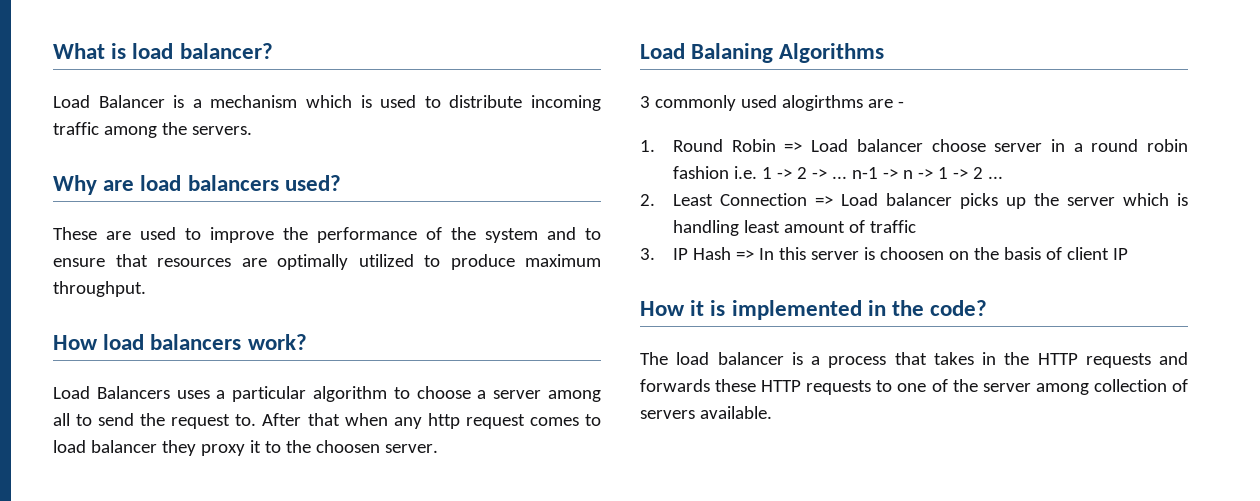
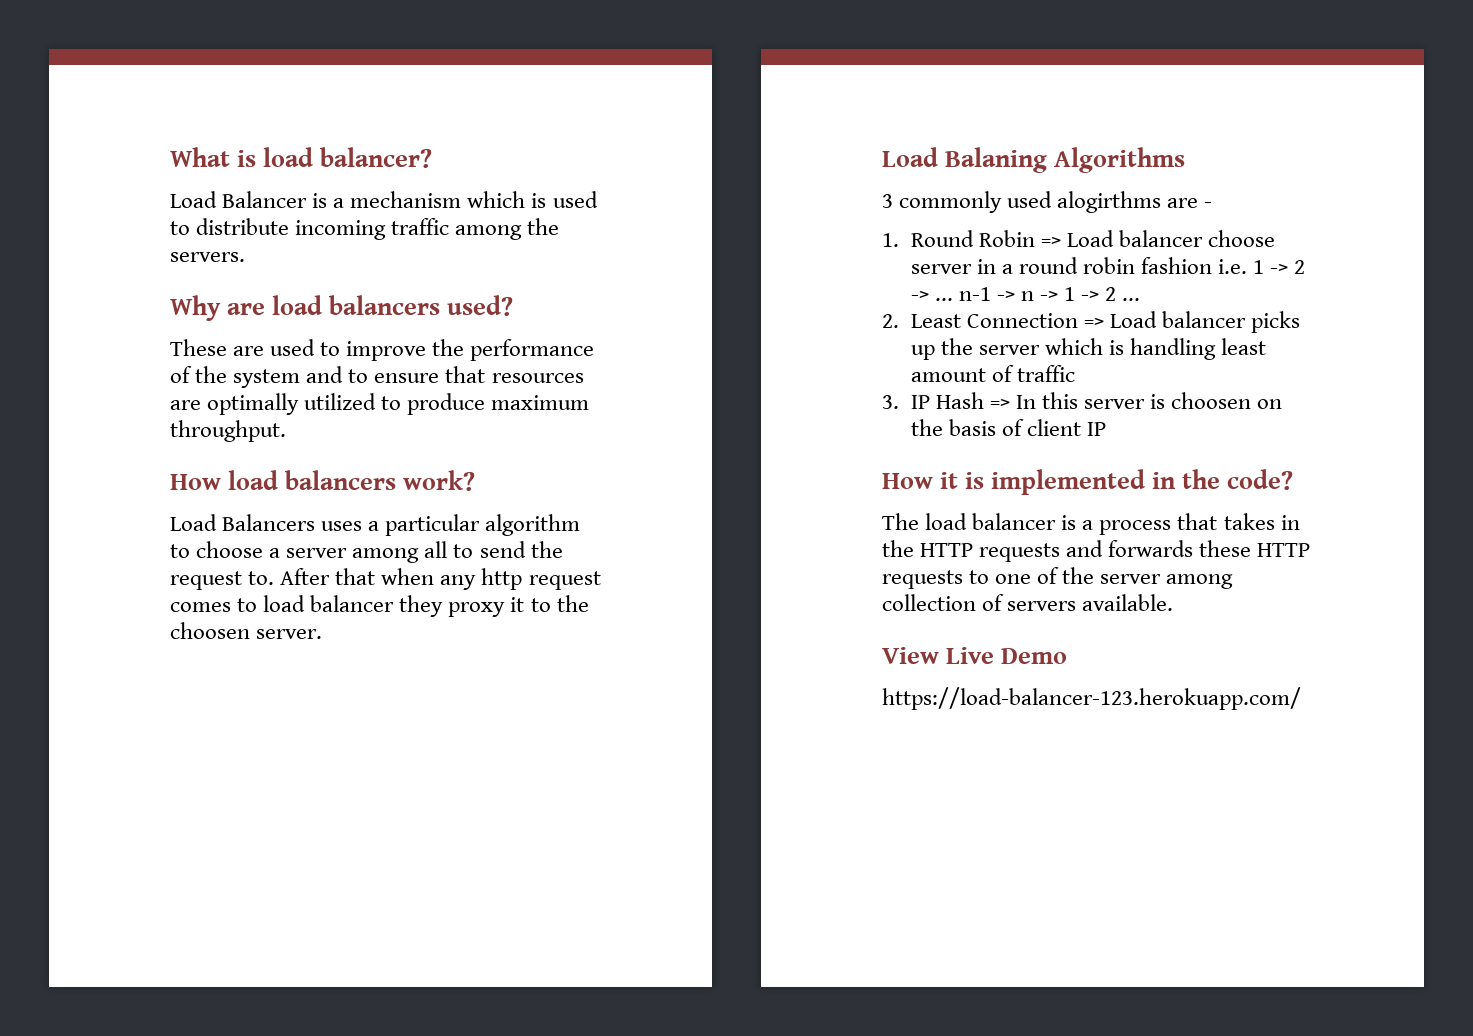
+ View Live Demo
+ https://load-balancer-123.herokuapp.com/

